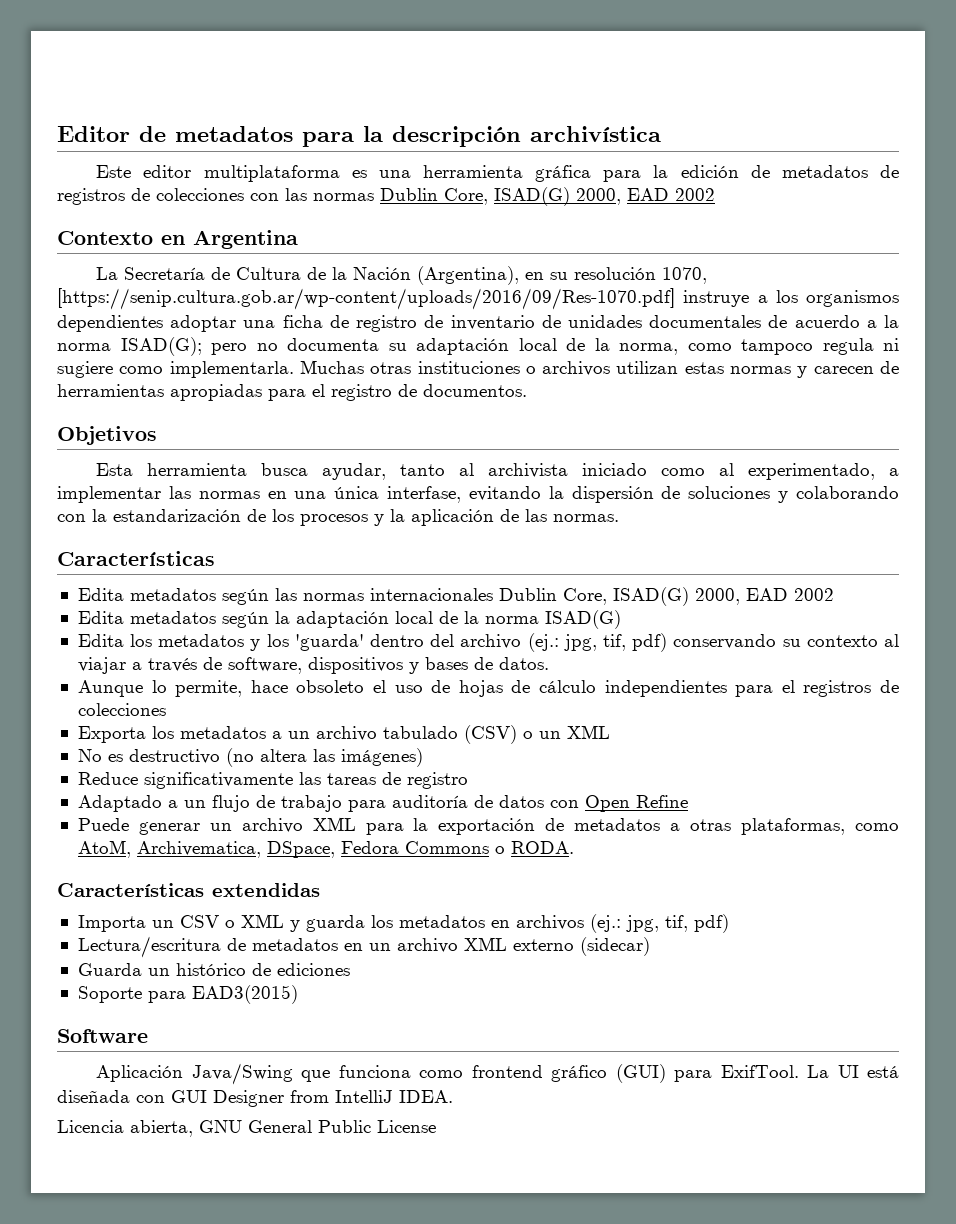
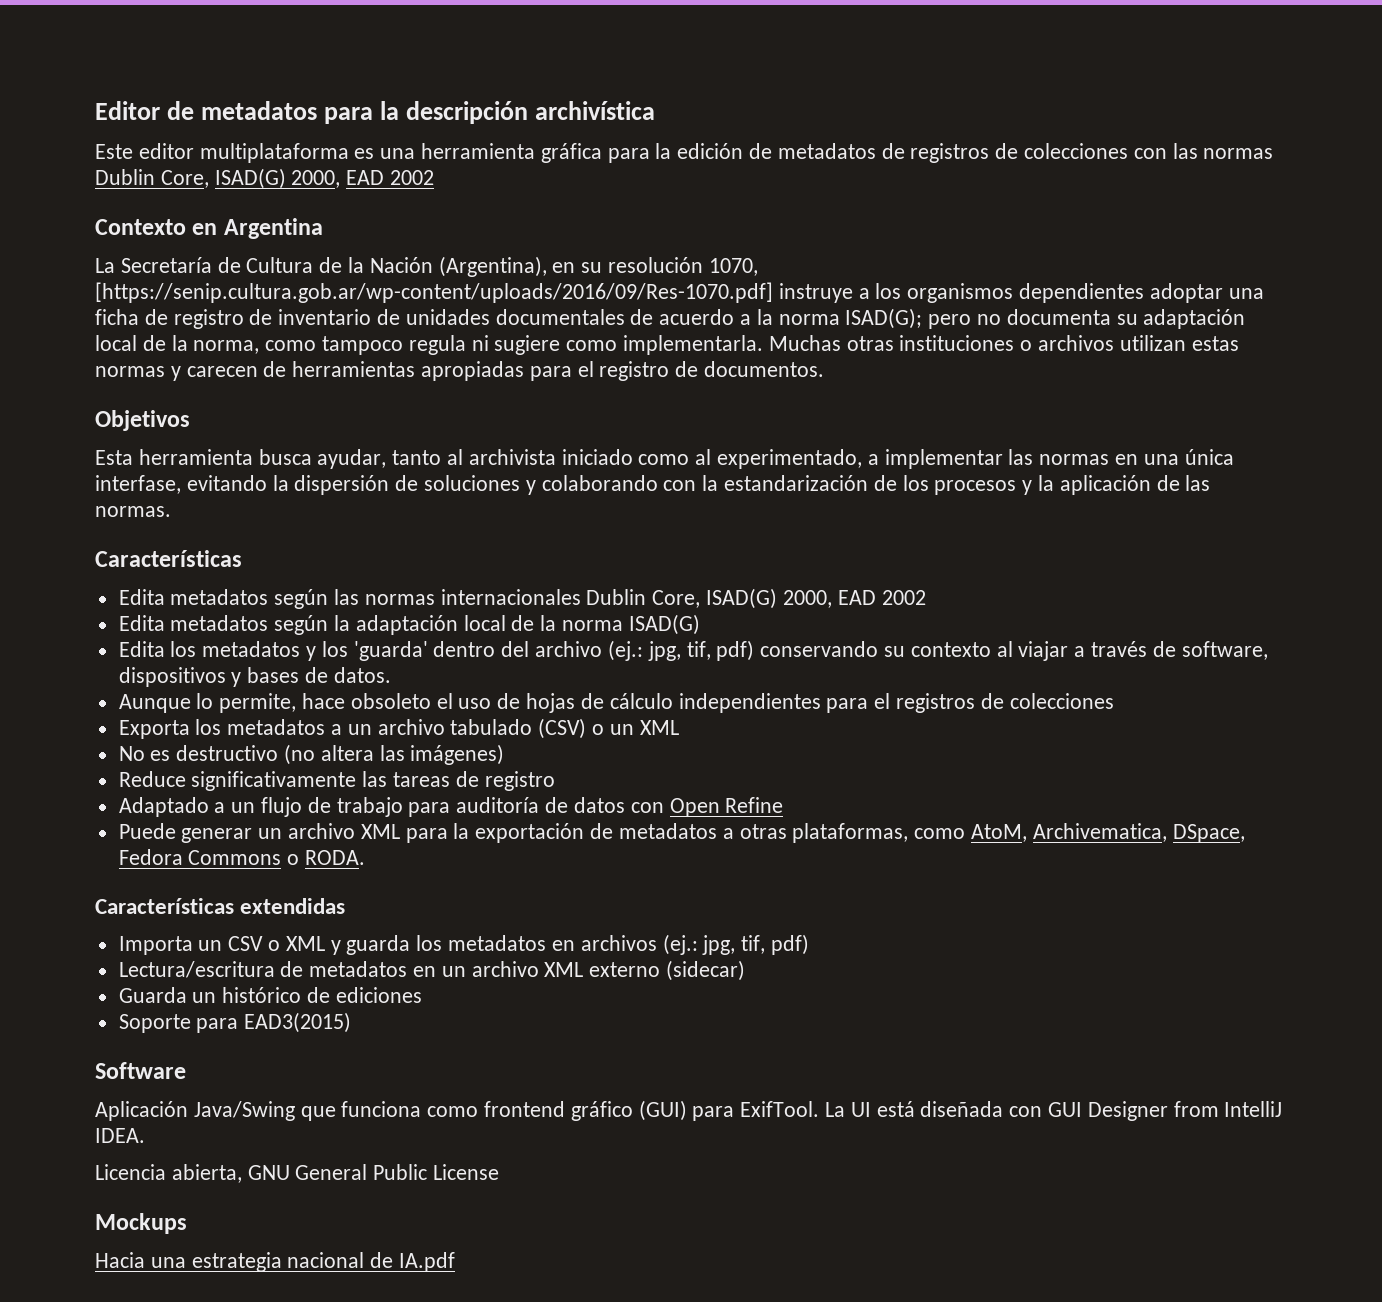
+ Mockups
+ Hacia una estrategia nacional de IA.pdf

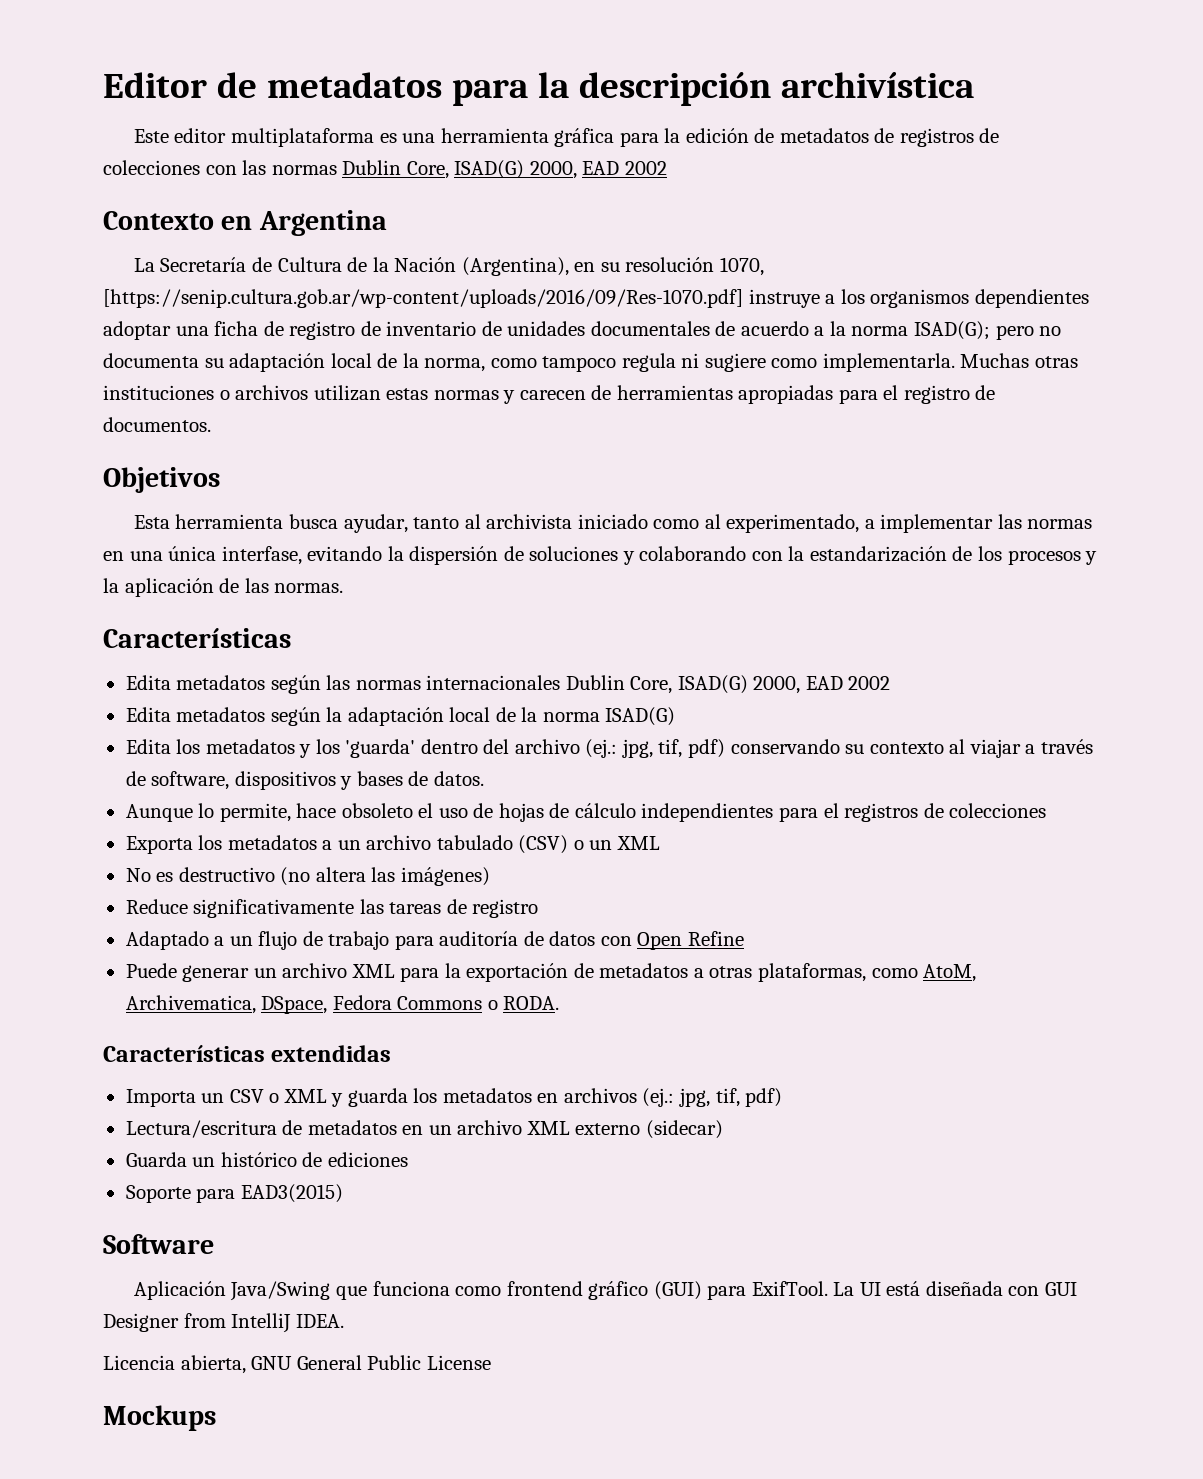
- Hacia una estrategia nacional de IA.pdf

